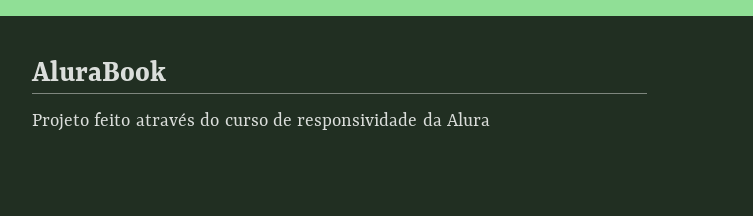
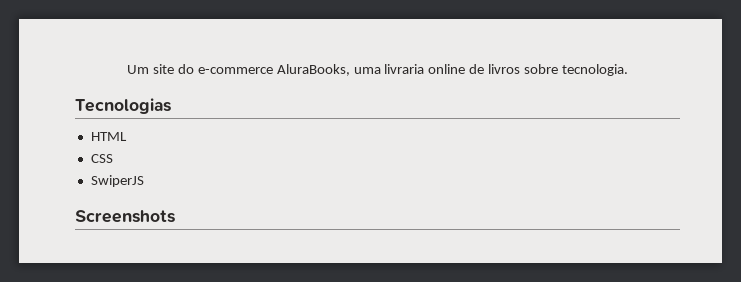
- AluraBook
- Projeto feito através do curso de responsividade da Alura
+ Um site do e-commerce AluraBooks, uma livraria online de livros sobre tecnologia.
+ Tecnologias
+ HTML
+ CSS
+ SwiperJS
+ Screenshots

